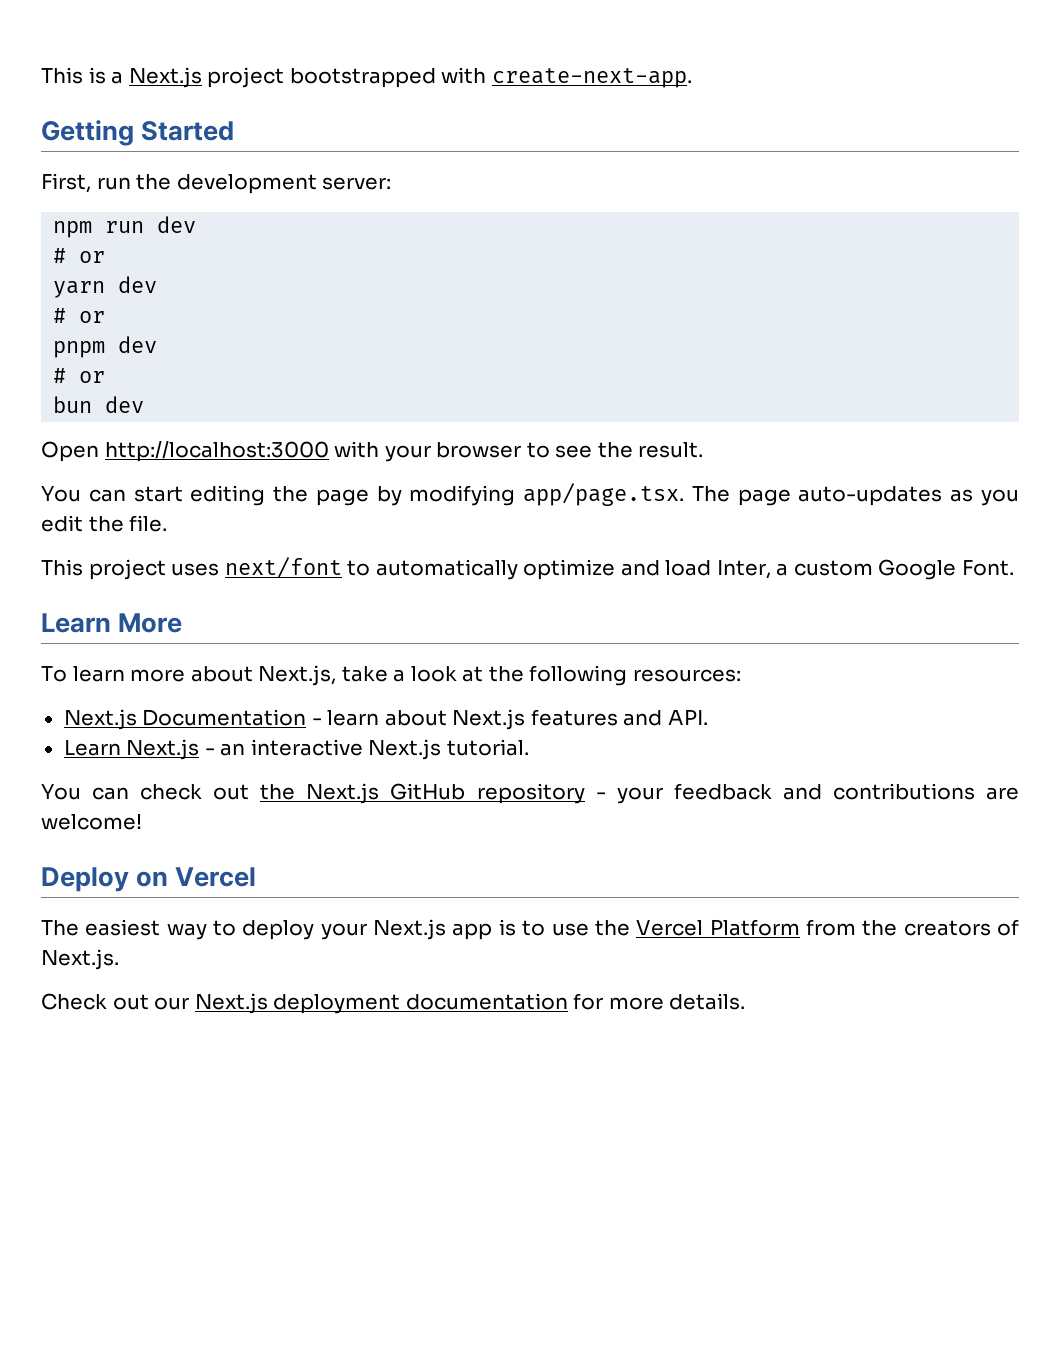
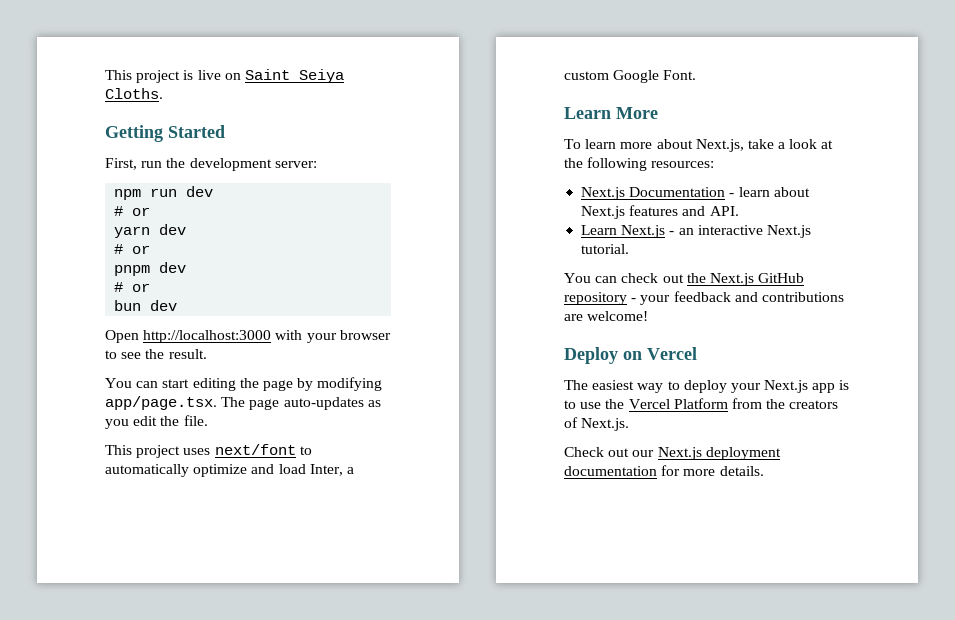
- This is a Next.js project bootstrapped with create-next-app.
+ This project is live on Saint Seiya Cloths.

